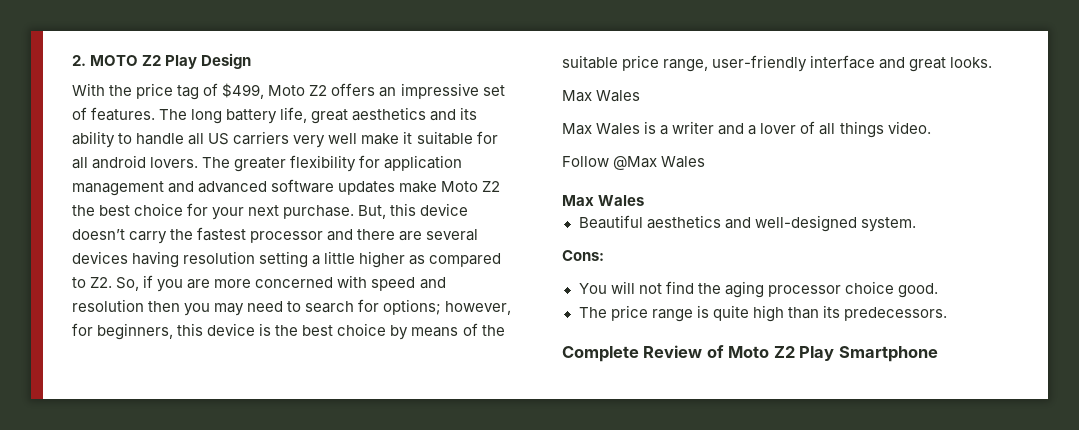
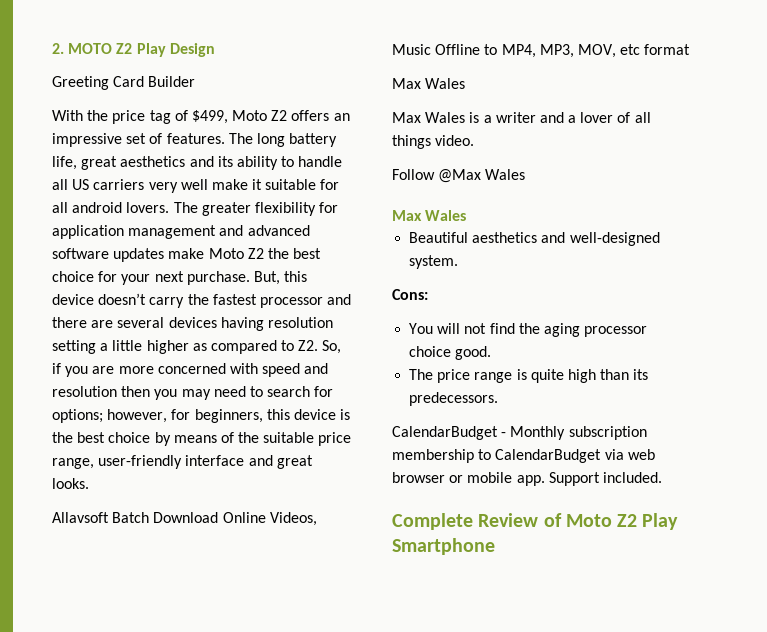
+ Greeting Card Builder
+ Allavsoft Batch Download Online Videos, Music Offline to MP4, MP3, MOV, etc format
+ CalendarBudget - Monthly subscription membership to CalendarBudget via web browser or mobile app. Support included.

